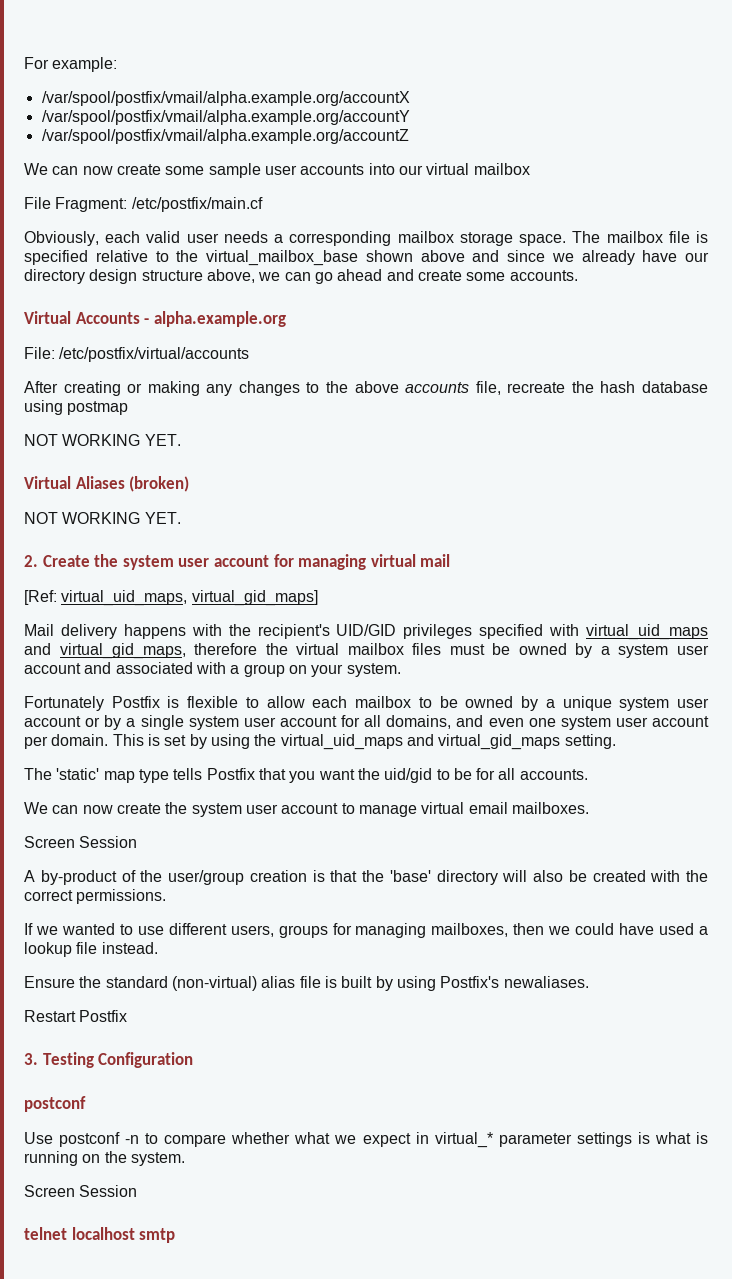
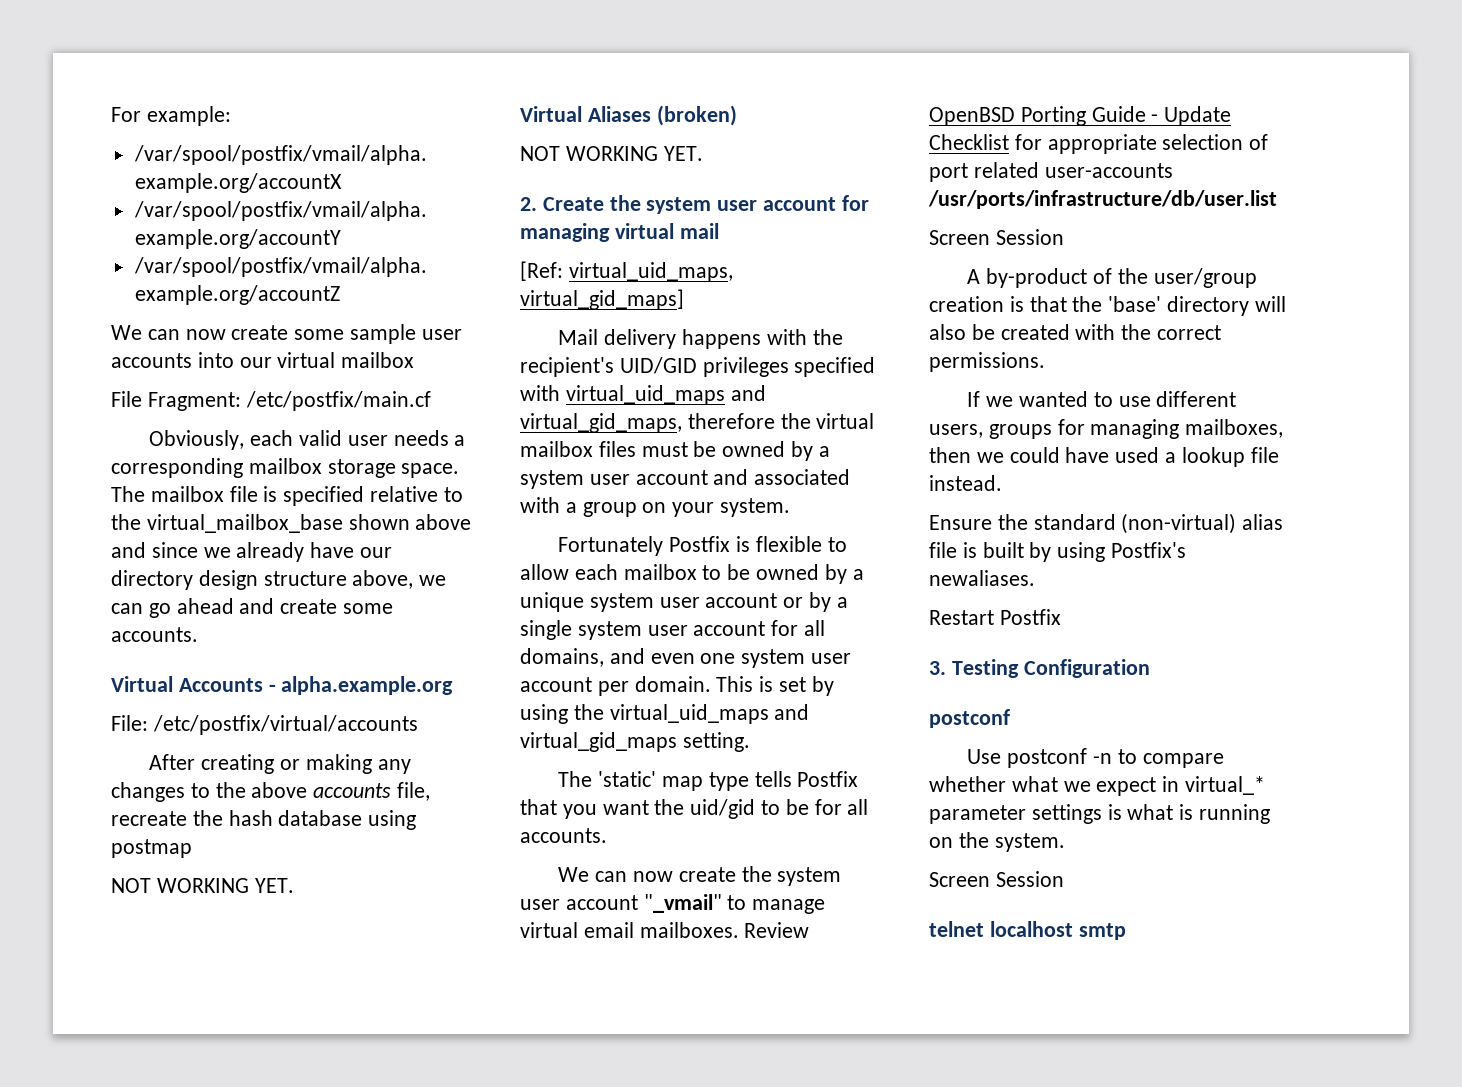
- We can now create the system user account to manage virtual email mailboxes.
+ We can now create the system user account "_vmail" to manage virtual email mailboxes. Review OpenBSD Porting Guide - Update Checklist for appropriate selection of port related user-accounts /usr/ports/infrastructure/db/user.list

